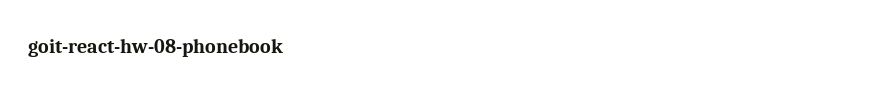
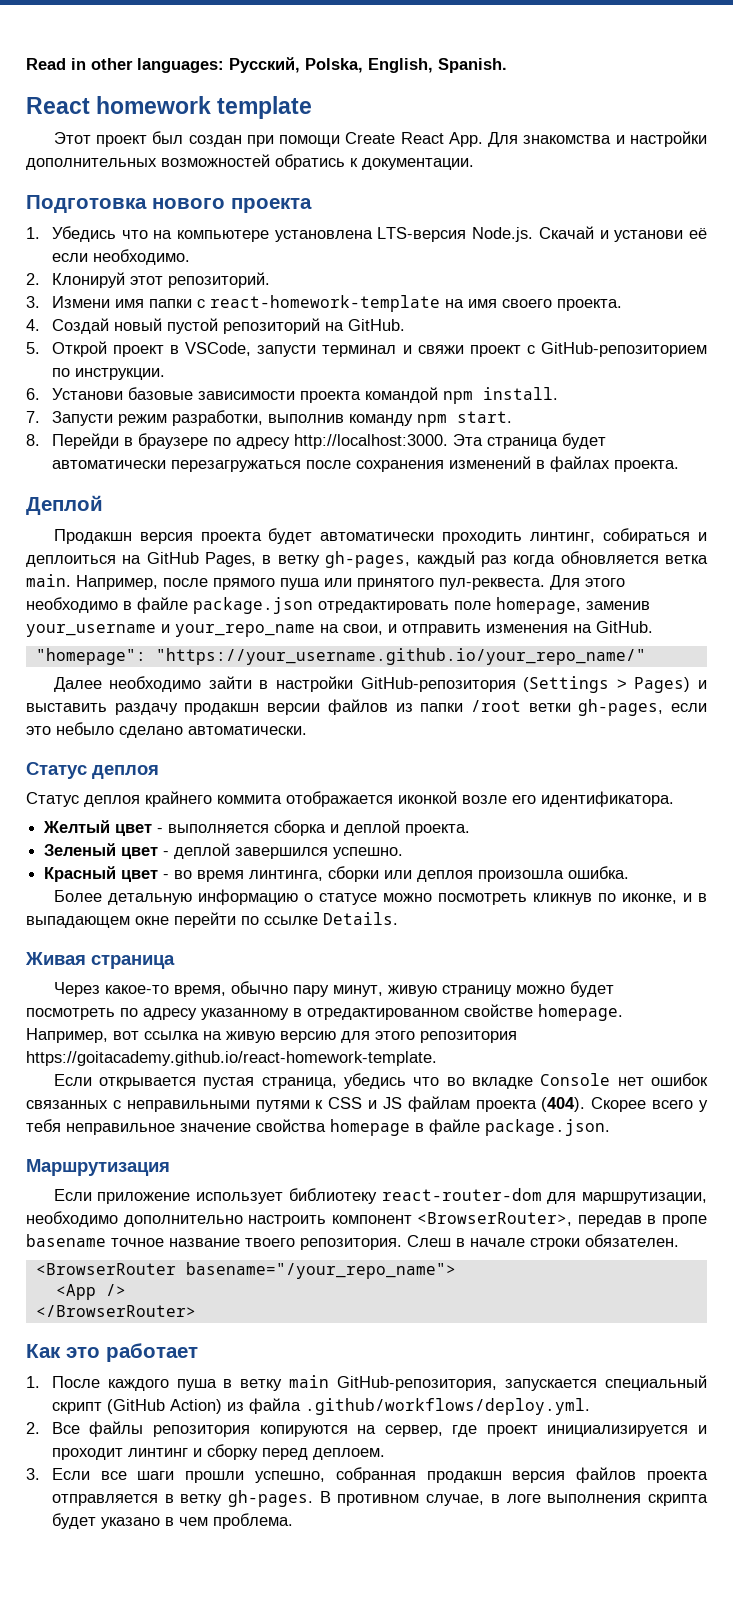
- goit-react-hw-08-phonebook
+ Read in other languages: Русский, Polska, English, Spanish.
+ React homework template
+ Этот проект был создан при помощи Create React App. Для знакомства и настройки дополнительных возможностей обратись к документации.
+ Подготовка нового проекта
+ 1. Убедись что на компьютере установлена LTS-версия Node.js. Скачай и установи её если необходимо.
+ 2. Клонируй этот репозиторий.
+ 3. Измени имя папки с react-homework-template на имя своего проекта.
+ 4. Создай новый пустой репозиторий на GitHub.
+ 5. Открой проект в VSCode, запусти терминал и свяжи проект с GitHub-репозиторием по инструкции.
+ 6. Установи базовые зависимости проекта командой npm install.
+ 7. Запусти режим разработки, выполнив команду npm start.
+ 8. Перейди в браузере по адресу http://localhost:3000. Эта страница будет автоматически перезагружаться после сохранения изменений в файлах проекта.
+ Деплой
+ Продакшн версия проекта будет автоматически проходить линтинг, собираться и деплоиться на GitHub Pages, в ветку gh-pages, каждый раз когда обновляется ветка main. Например, после прямого пуша или принятого пул-реквеста. Для этого необходимо в файле package.json отредактировать поле homepage, заменив your_username и your_repo_name на свои, и отправить изменения на GitHub.
+ "homepage": "https://your_username.github.io/your_repo_name/"
+ Далее необходимо зайти в настройки GitHub-репозитория (Settings > Pages) и выставить раздачу продакшн версии файлов из папки /root ветки gh-pages, если это небыло сделано автоматически.
+ Статус деплоя
+ Статус деплоя крайнего коммита отображается иконкой возле его идентификатора.
+ Желтый цвет - выполняется сборка и деплой проекта.
+ Зеленый цвет - деплой завершился успешно.
+ Красный цвет - во время линтинга, сборки или деплоя произошла ошибка.
+ Более детальную информацию о статусе можно посмотреть кликнув по иконке, и в выпадающем окне перейти по ссылке Details.
+ Живая страница
+ Через какое-то время, обычно пару минут, живую страницу можно будет посмотреть по адресу указанному в отредактированном свойстве homepage. Например, вот ссылка на живую версию для этого репозитория https://goitacademy.github.io/react-homework-template.
+ Если открывается пустая страница, убедись что во вкладке Console нет ошибок связанных с неправильными путями к CSS и JS файлам проекта (404). Скорее всего у тебя неправильное значение свойства homepage в файле package.json.
+ Маршрутизация
+ Если приложение использует библиотеку react-router-dom для маршрутизации, необходимо дополнительно настроить компонент <BrowserRouter>, передав в пропе basename точное название твоего репозитория. Слеш в начале строки обязателен.
+ <BrowserRouter basename="/your_repo_name">
+ <App />
+ </BrowserRouter>
+ Как это работает
+ 1. После каждого пуша в ветку main GitHub-репозитория, запускается специальный скрипт (GitHub Action) из файла .github/workflows/deploy.yml.
+ 2. Все файлы репозитория копируются на сервер, где проект инициализируется и проходит линтинг и сборку перед деплоем.
+ 3. Если все шаги прошли успешно, собранная продакшн версия файлов проекта отправляется в ветку gh-pages. В противном случае, в логе выполнения скрипта будет указано в чем проблема.

